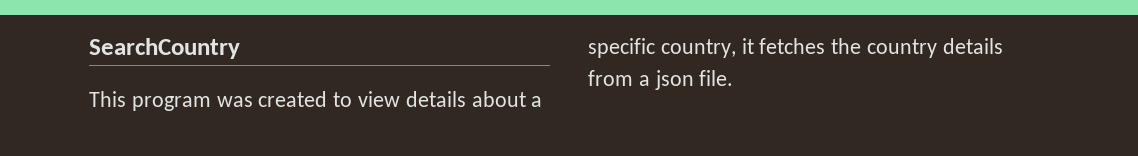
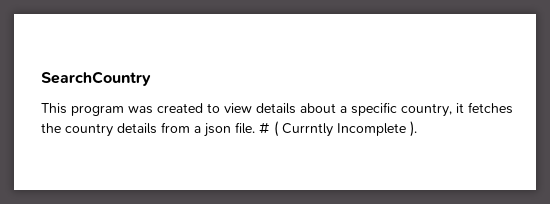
+ # ( Currntly Incomplete ).

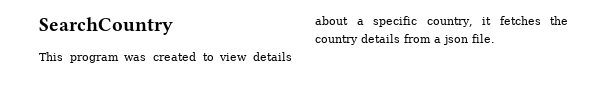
- # ( Currntly Incomplete ).

